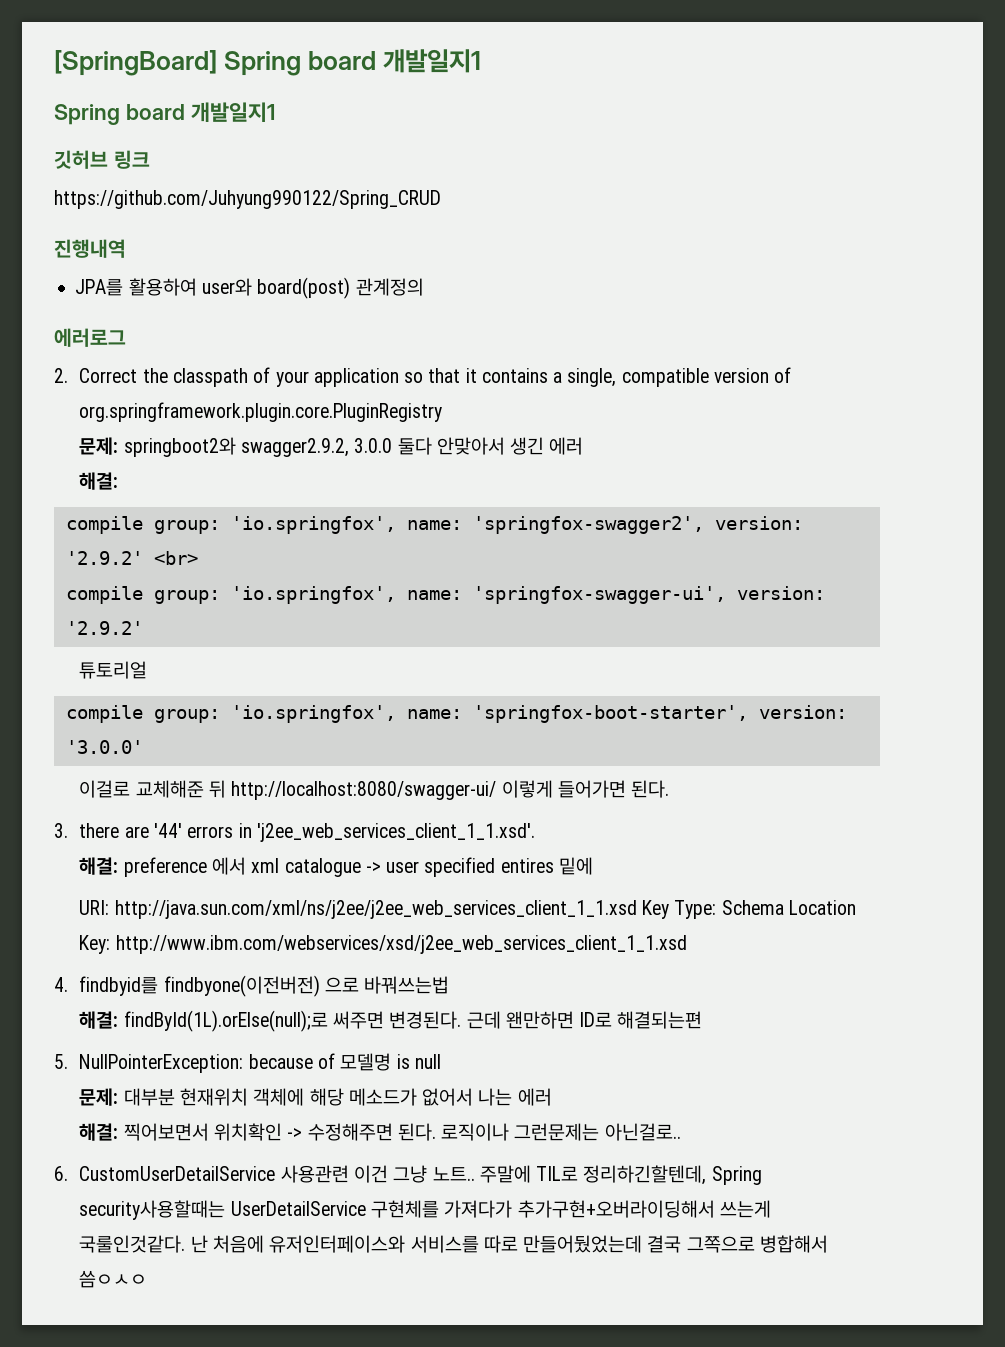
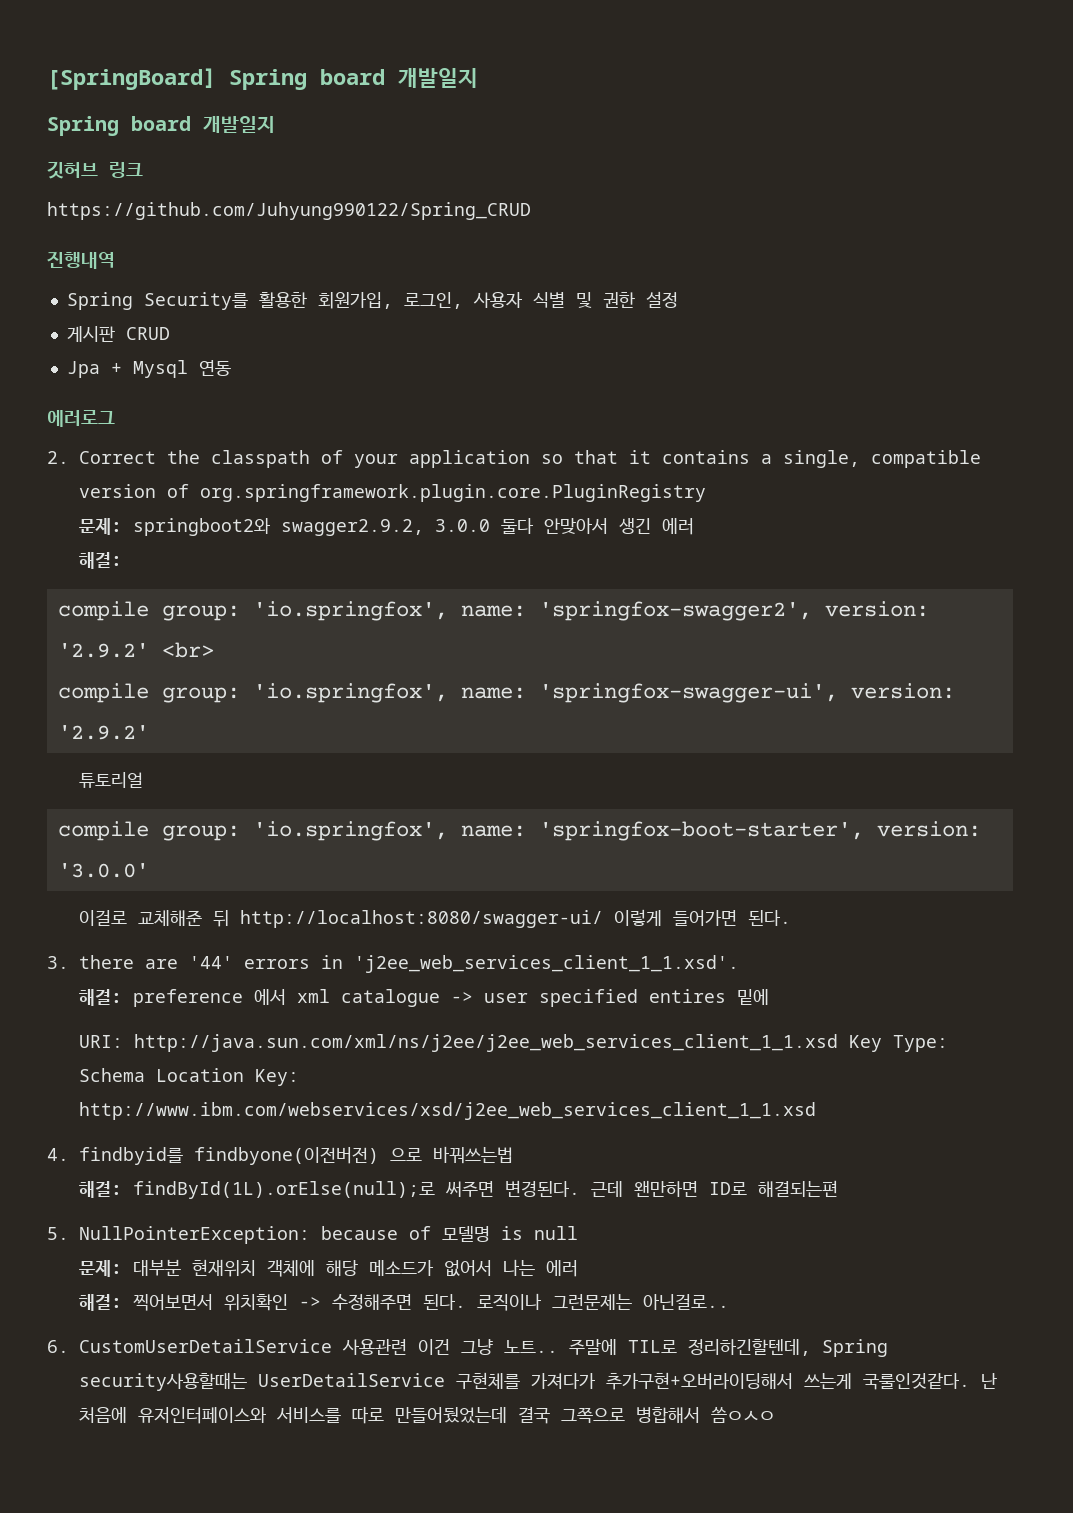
- [SpringBoard] Spring board 개발일지1
- Spring board 개발일지1
+ [SpringBoard] Spring board 개발일지
+ Spring board 개발일지
- JPA를 활용하여 user와 board(post) 관계정의
+ Spring Security를 활용한 회원가입, 로그인, 사용자 식별 및 권한 설정
+ 게시판 CRUD
+ Jpa + Mysql 연동

